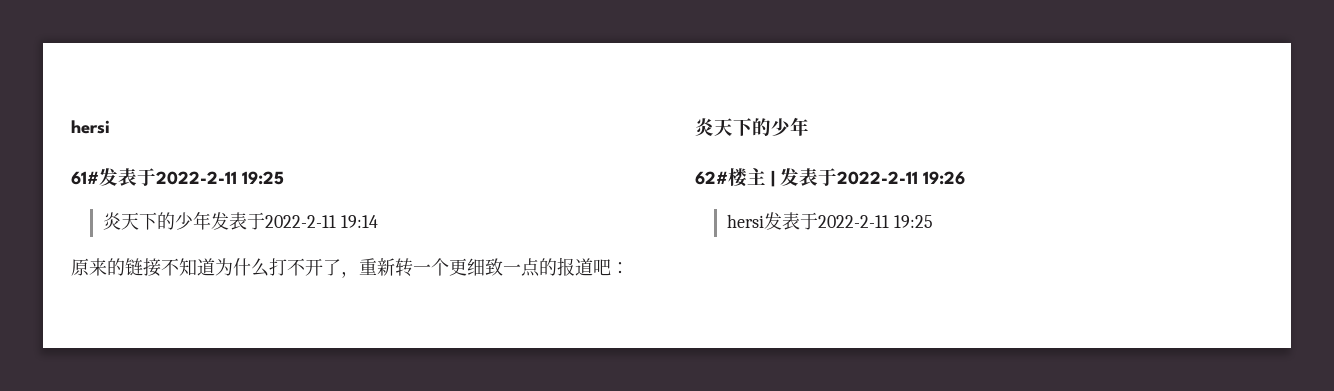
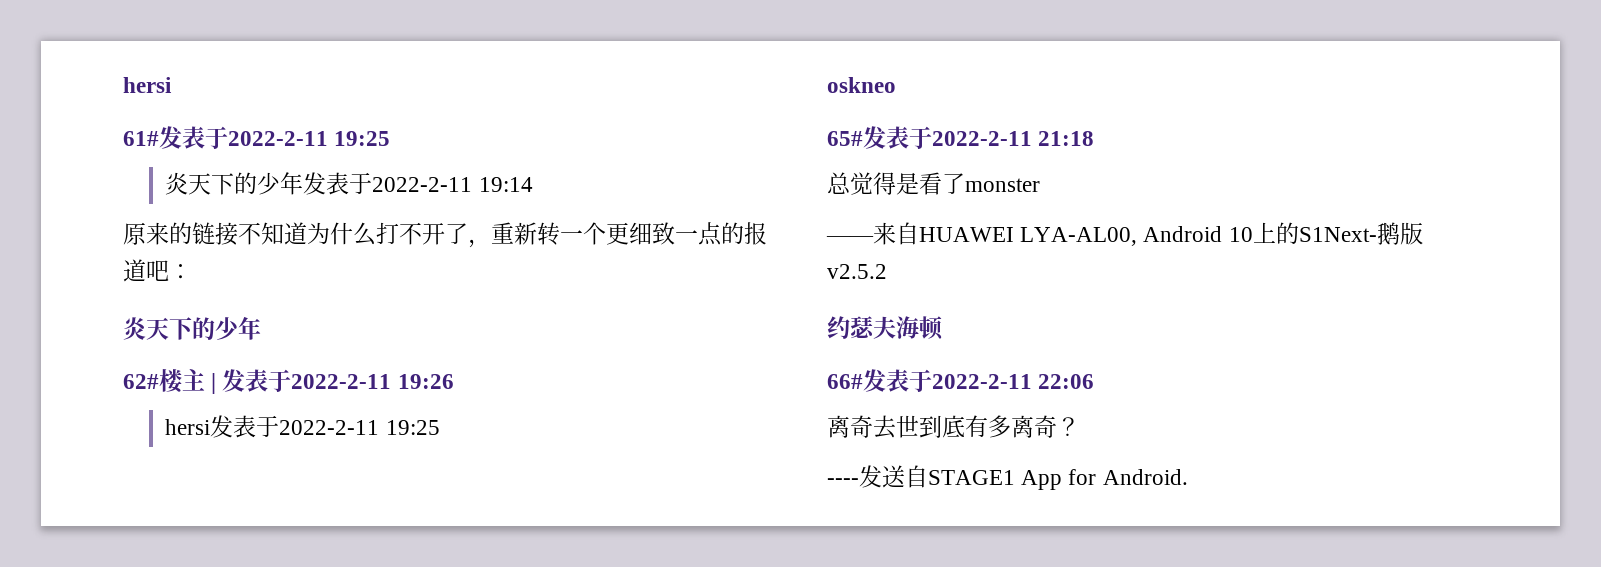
+ oskneo
+ 65#发表于2022-2-11 21:18
+ 总觉得是看了monster
+ ——来自HUAWEI LYA-AL00, Android 10上的S1Next-鹅版v2.5.2
+ 约瑟夫海顿
+ 66#发表于2022-2-11 22:06
+ 离奇去世到底有多离奇？
+ ----发送自STAGE1 App for Android.

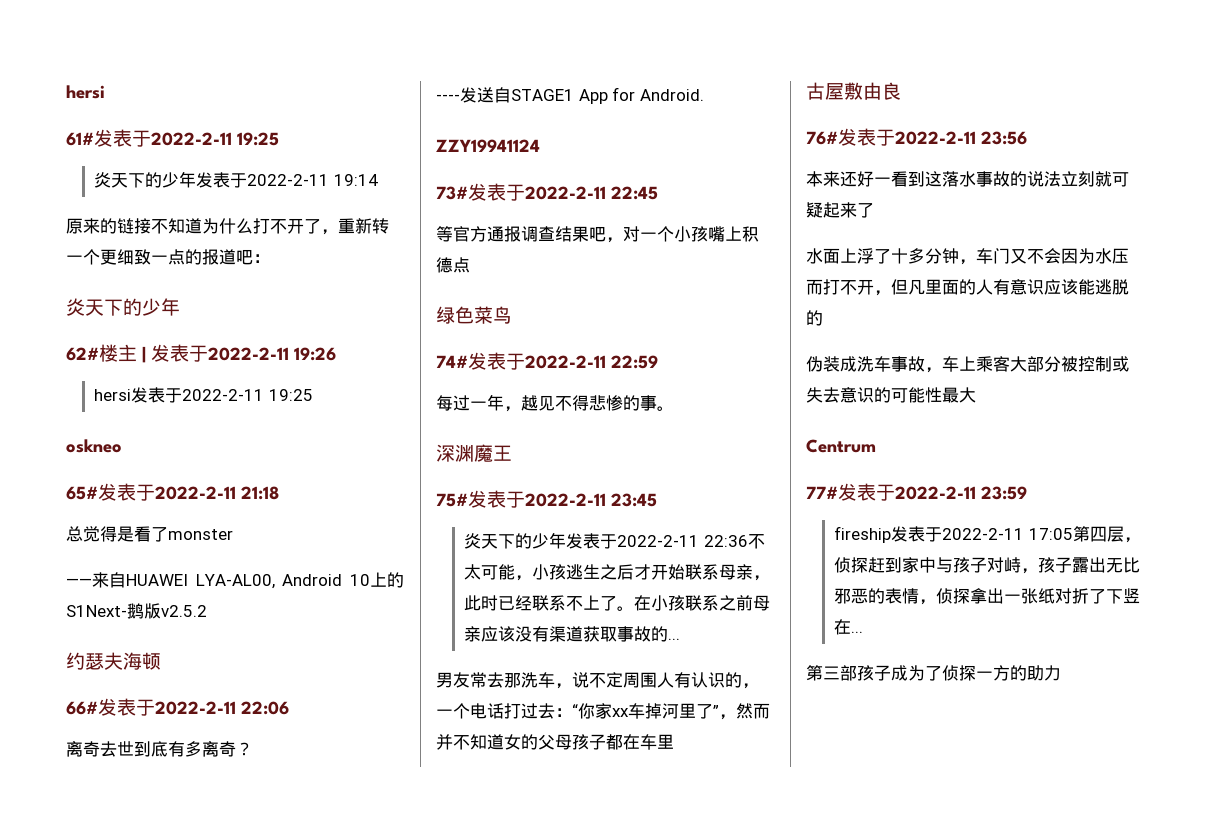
+ ZZY19941124
+ 73#发表于2022-2-11 22:45
+ 等官方通报调查结果吧，对一个小孩嘴上积德点
+ 绿色菜鸟
+ 74#发表于2022-2-11 22:59
+ 每过一年，越见不得悲惨的事。
+ 深渊魔王
+ 75#发表于2022-2-11 23:45
+ 炎天下的少年发表于2022-2-11 22:36不太可能，小孩逃生之后才开始联系母亲，此时已经联系不上了。在小孩联系之前母亲应该没有渠道获取事故的...
+ 男友常去那洗车，说不定周围人有认识的，一个电话打过去：“你家xx车掉河里了”，然而并不知道女的父母孩子都在车里
+ 古屋敷由良
+ 76#发表于2022-2-11 23:56
+ 本来还好一看到这落水事故的说法立刻就可疑起来了
+ 水面上浮了十多分钟，车门又不会因为水压而打不开，但凡里面的人有意识应该能逃脱的
+ 伪装成洗车事故，车上乘客大部分被控制或失去意识的可能性最大
+ Centrum
+ 77#发表于2022-2-11 23:59
+ fireship发表于2022-2-11 17:05第四层，侦探赶到家中与孩子对峙，孩子露出无比邪恶的表情，侦探拿出一张纸对折了下竖在...
+ 第三部孩子成为了侦探一方的助力

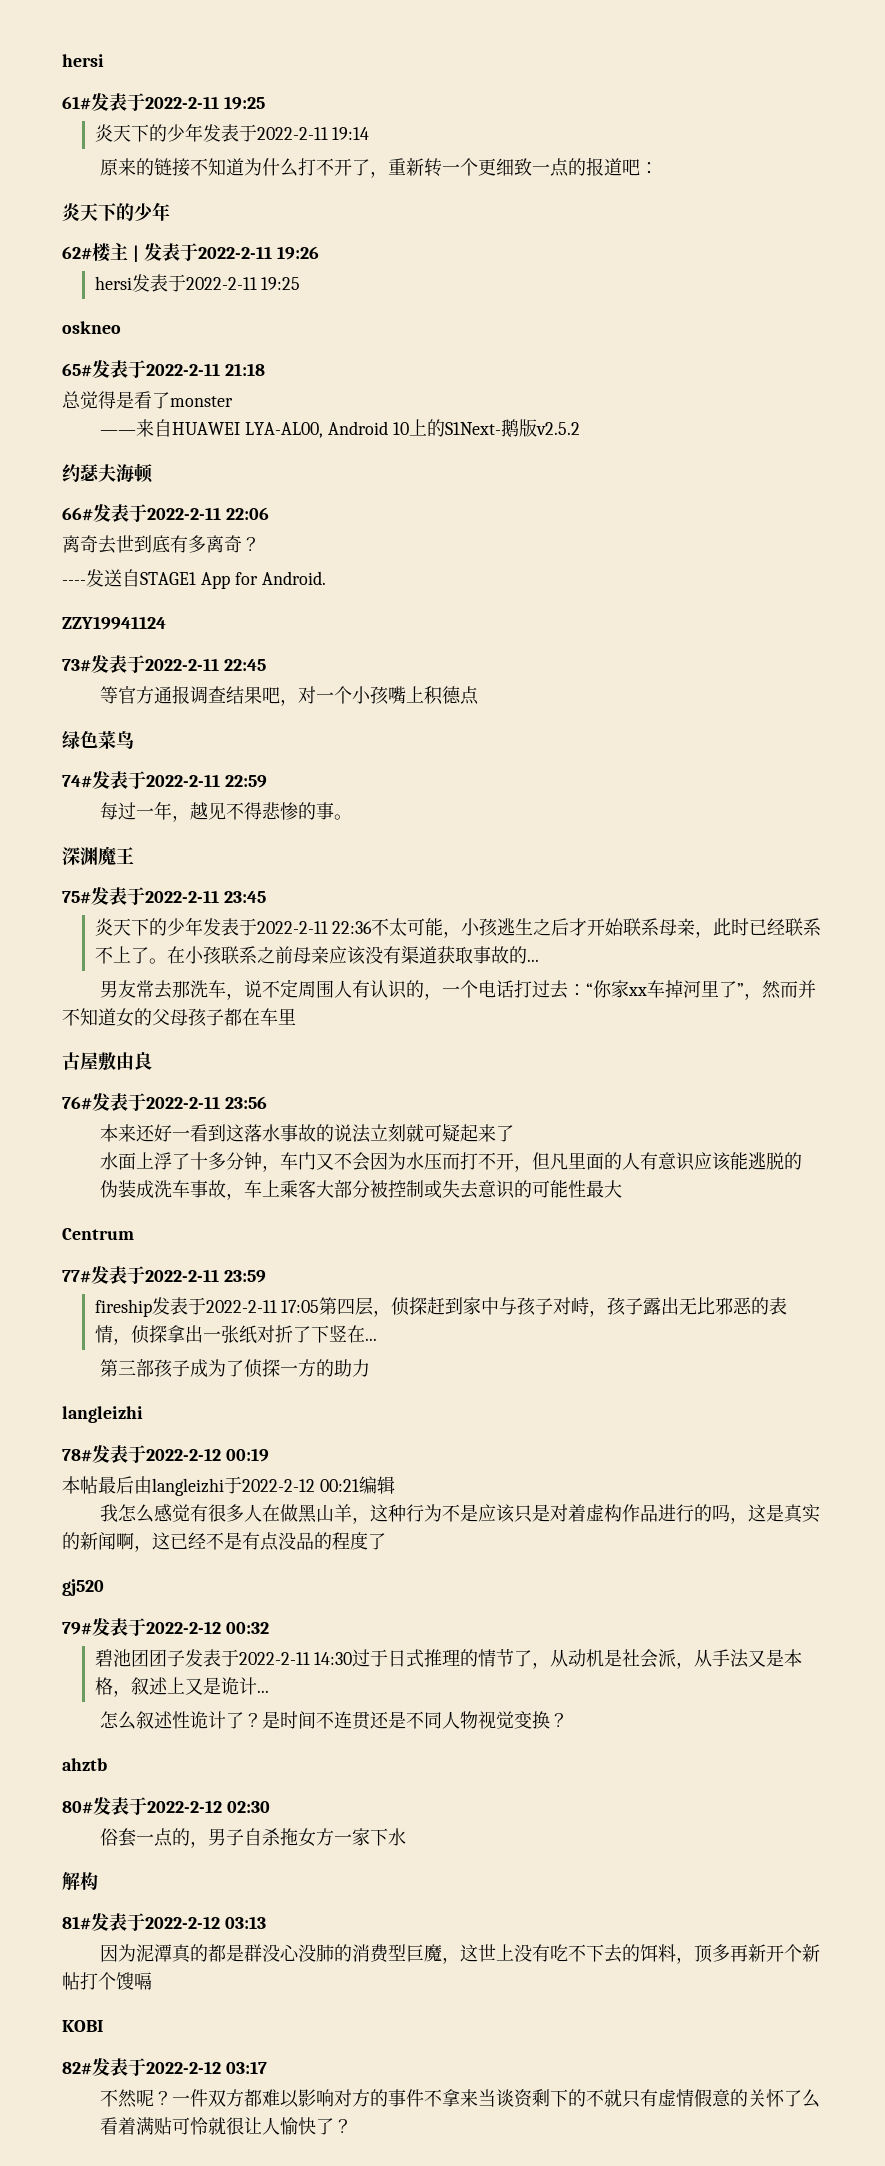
  第三部孩子成为了侦探一方的助力
+ langleizhi
+ 78#发表于2022-2-12 00:19
+ 本帖最后由langleizhi于2022-2-12 00:21编辑
+ 我怎么感觉有很多人在做黑山羊，这种行为不是应该只是对着虚构作品进行的吗，这是真实的新闻啊，这已经不是有点没品的程度了
+ gj520
+ 79#发表于2022-2-12 00:32
+ 碧池团团子发表于2022-2-11 14:30过于日式推理的情节了，从动机是社会派，从手法又是本格，叙述上又是诡计...
+ 怎么叙述性诡计了？是时间不连贯还是不同人物视觉变换？
+ ahztb
+ 80#发表于2022-2-12 02:30
+ 俗套一点的，男子自杀拖女方一家下水
+ 解构
+ 81#发表于2022-2-12 03:13
+ 因为泥潭真的都是群没心没肺的消费型巨魔，这世上没有吃不下去的饵料，顶多再新开个新帖打个馊嗝
+ KOBI
+ 82#发表于2022-2-12 03:17
+ 不然呢？一件双方都难以影响对方的事件不拿来当谈资剩下的不就只有虚情假意的关怀了么
+ 看着满贴可怜就很让人愉快了？

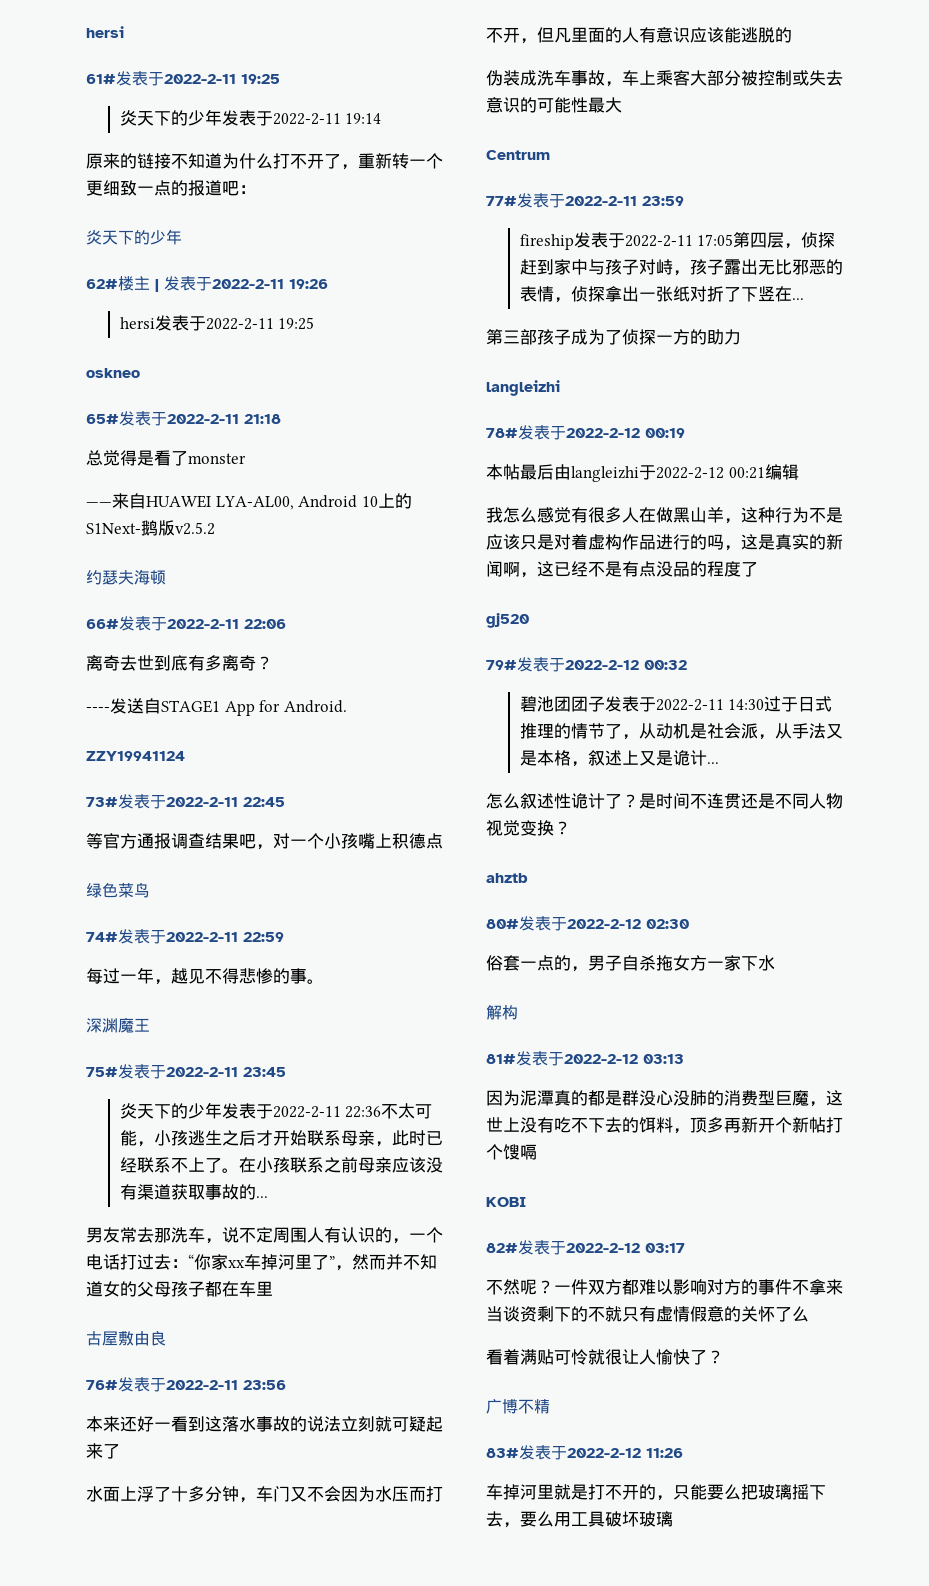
+ 广博不精
+ 83#发表于2022-2-12 11:26
+ 车掉河里就是打不开的，只能要么把玻璃摇下去，要么用工具破坏玻璃

